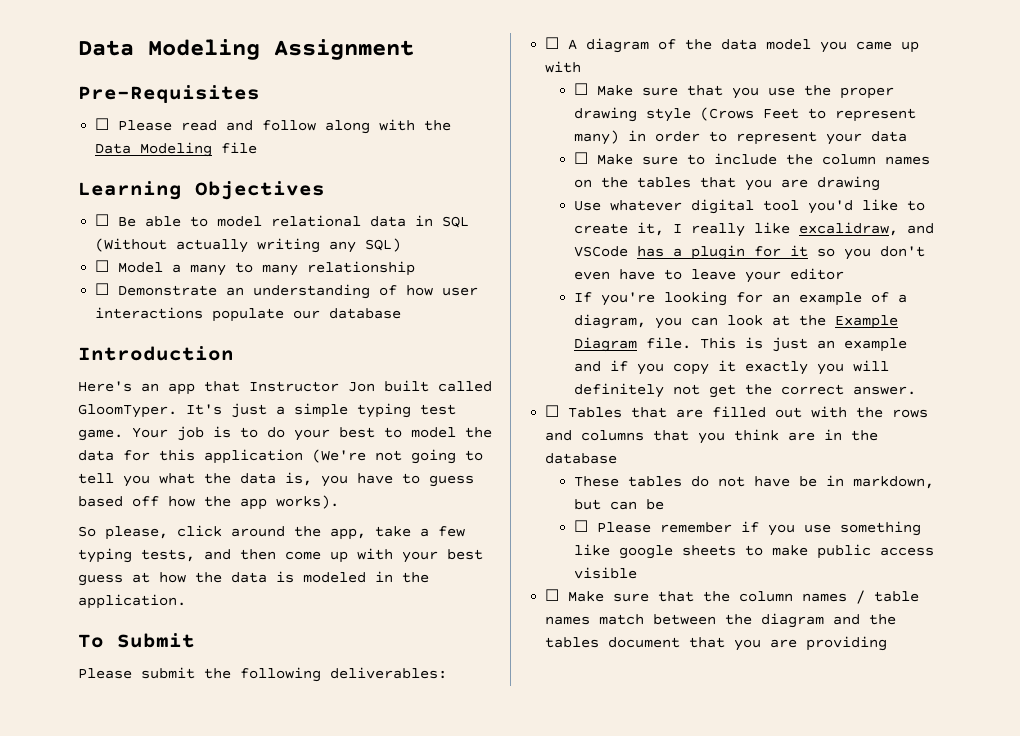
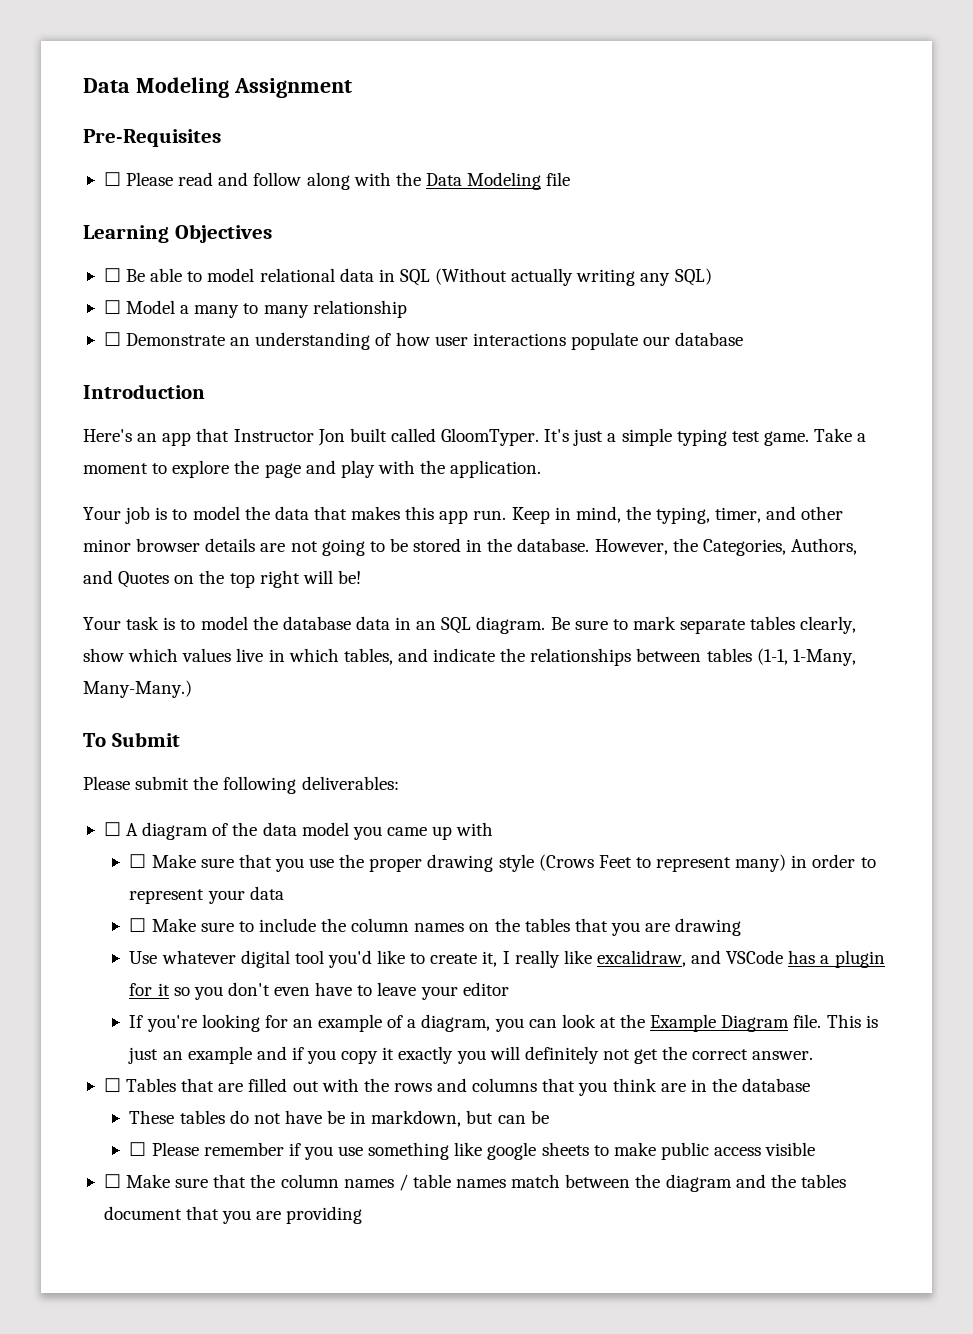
- Your job is to do your best to model the data for this application (We're not going to tell you what the data is, you have to guess based off how the app works).
- So please, click around the app, take a few typing tests, and then come up with your best guess at how the data is modeled in the application.
+ Take a moment to explore the page and play with the application.
+ Your job is to model the data that makes this app run. Keep in mind, the typing, timer, and other minor browser details are not going to be stored in the database. However, the Categories, Authors, and Quotes on the top right will be!
+ Your task is to model the database data in an SQL diagram. Be sure to mark separate tables clearly, show which values live in which tables, and indicate the relationships between tables (1-1, 1-Many, Many-Many.)

